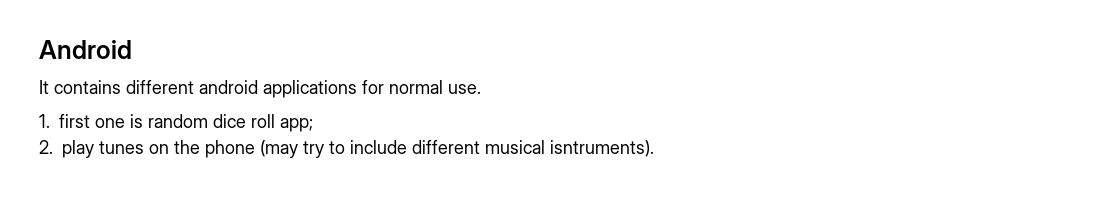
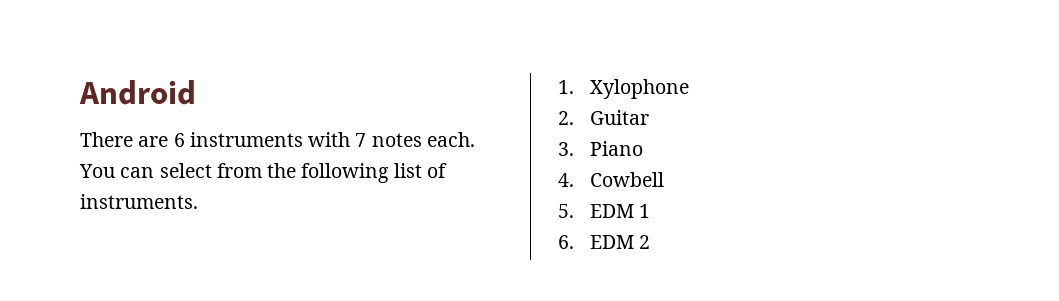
- It contains different android applications for normal use.
- 1. first one is random dice roll app;
- 2. play tunes on the phone (may try to include different musical isntruments).
+ There are 6 instruments with 7 notes each. You can select from the following list of instruments.
+ 1. Xylophone
+ 2. Guitar
+ 3. Piano
+ 4. Cowbell
+ 5. EDM 1
+ 6. EDM 2

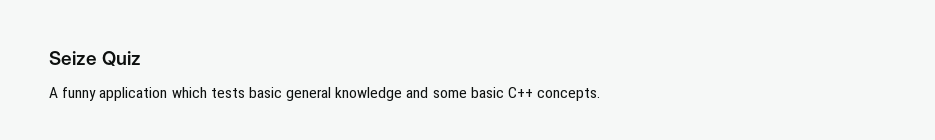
- Android
- There are 6 instruments with 7 notes each. You can select from the following list of instruments.
- 1. Xylophone
- 2. Guitar
- 3. Piano
- 4. Cowbell
- 5. EDM 1
- 6. EDM 2
+ Seize Quiz
+ A funny application which tests basic general knowledge and some basic C++ concepts.

